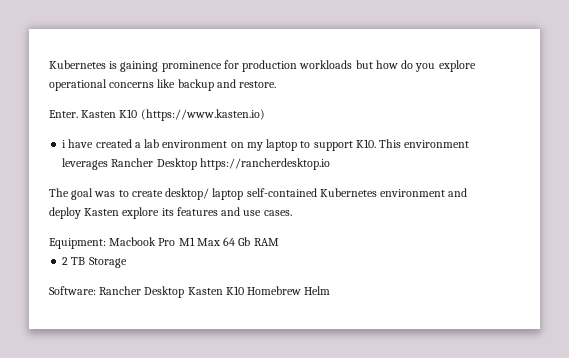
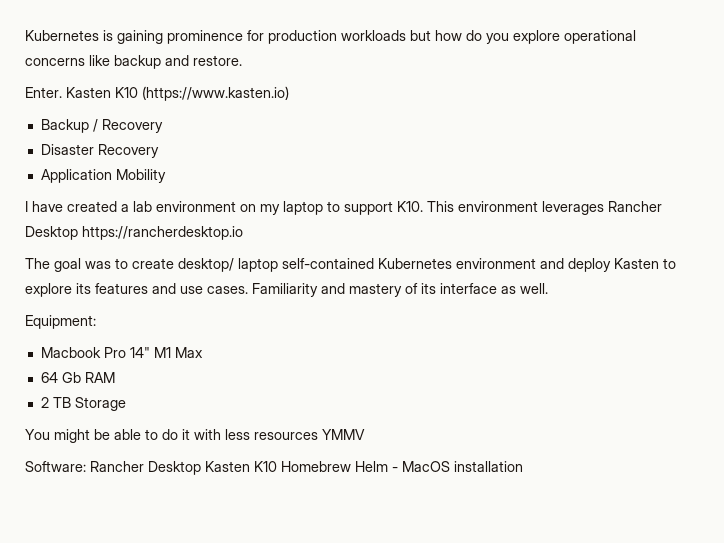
- i have created a lab environment on my laptop to support K10. This environment leverages Rancher Desktop https://rancherdesktop.io
+ Backup / Recovery
+ Disaster Recovery
+ Application Mobility
+ I have created a lab environment on my laptop to support K10. This environment leverages Rancher Desktop https://rancherdesktop.io
- The goal was to create desktop/ laptop self-contained Kubernetes environment and deploy Kasten explore its features and use cases.
+ The goal was to create desktop/ laptop self-contained Kubernetes environment and deploy Kasten to explore its features and use cases. Familiarity and mastery of its interface as well.
- Equipment: Macbook Pro M1 Max 64 Gb RAM
+ Equipment:
+ Macbook Pro 14" M1 Max
+ 64 Gb RAM
+ You might be able to do it with less resources YMMV
- Software: Rancher Desktop Kasten K10 Homebrew Helm
+ Software: Rancher Desktop Kasten K10 Homebrew Helm - MacOS installation

